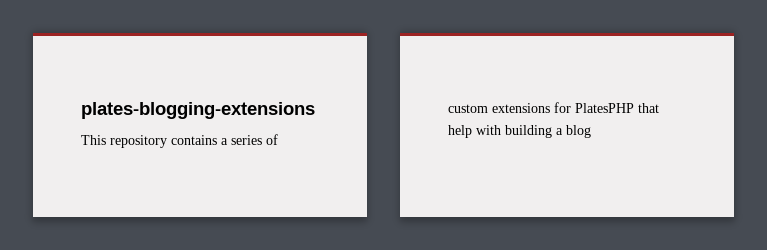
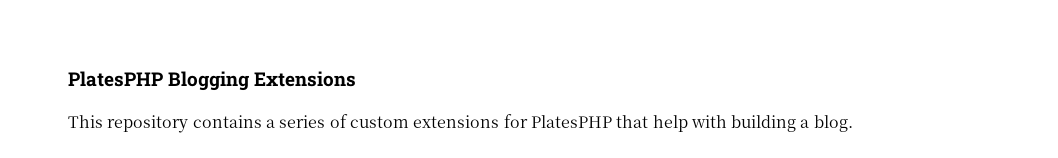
- plates-blogging-extensions
+ PlatesPHP Blogging Extensions
- This repository contains a series of custom extensions for PlatesPHP that help with building a blog
+ This repository contains a series of custom extensions for PlatesPHP that help with building a blog.

